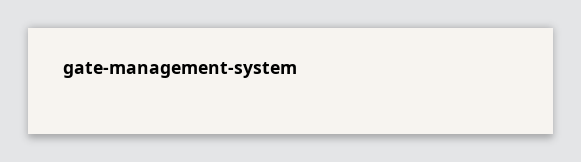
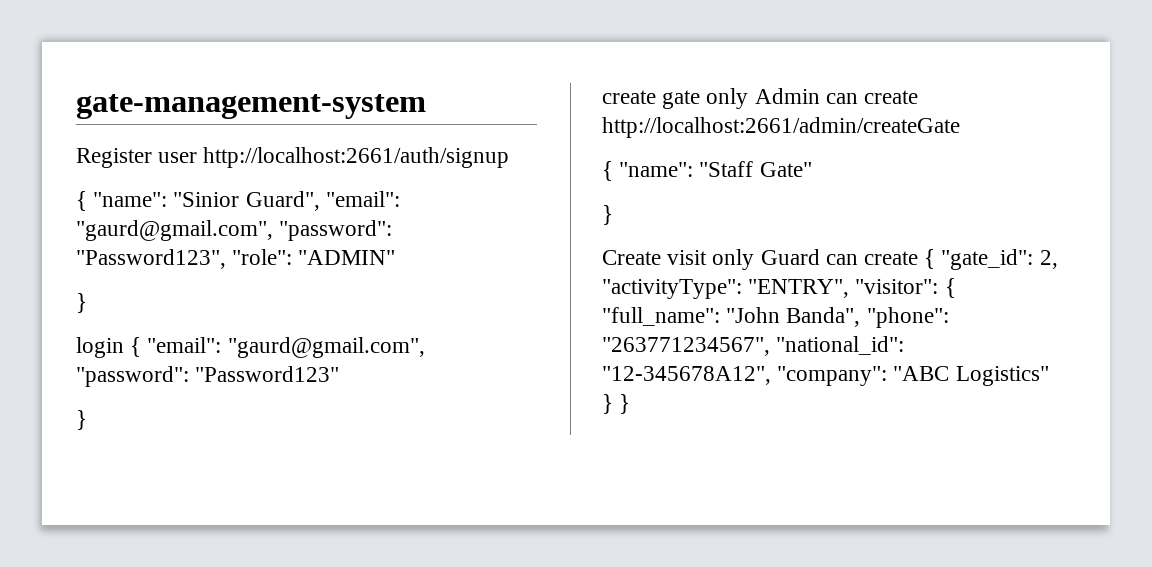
+ Register user http://localhost:2661/auth/signup
+ { "name": "Sinior Guard", "email": "gaurd@gmail.com", "password": "Password123", "role": "ADMIN"
+ }
+ login { "email": "gaurd@gmail.com", "password": "Password123"
+ }
+ create gate only Admin can create http://localhost:2661/admin/createGate
+ { "name": "Staff Gate"
+ }
+ Create visit only Guard can create { "gate_id": 2, "activityType": "ENTRY", "visitor": { "full_name": "John Banda", "phone": "263771234567", "national_id": "12-345678A12", "company": "ABC Logistics" } }

